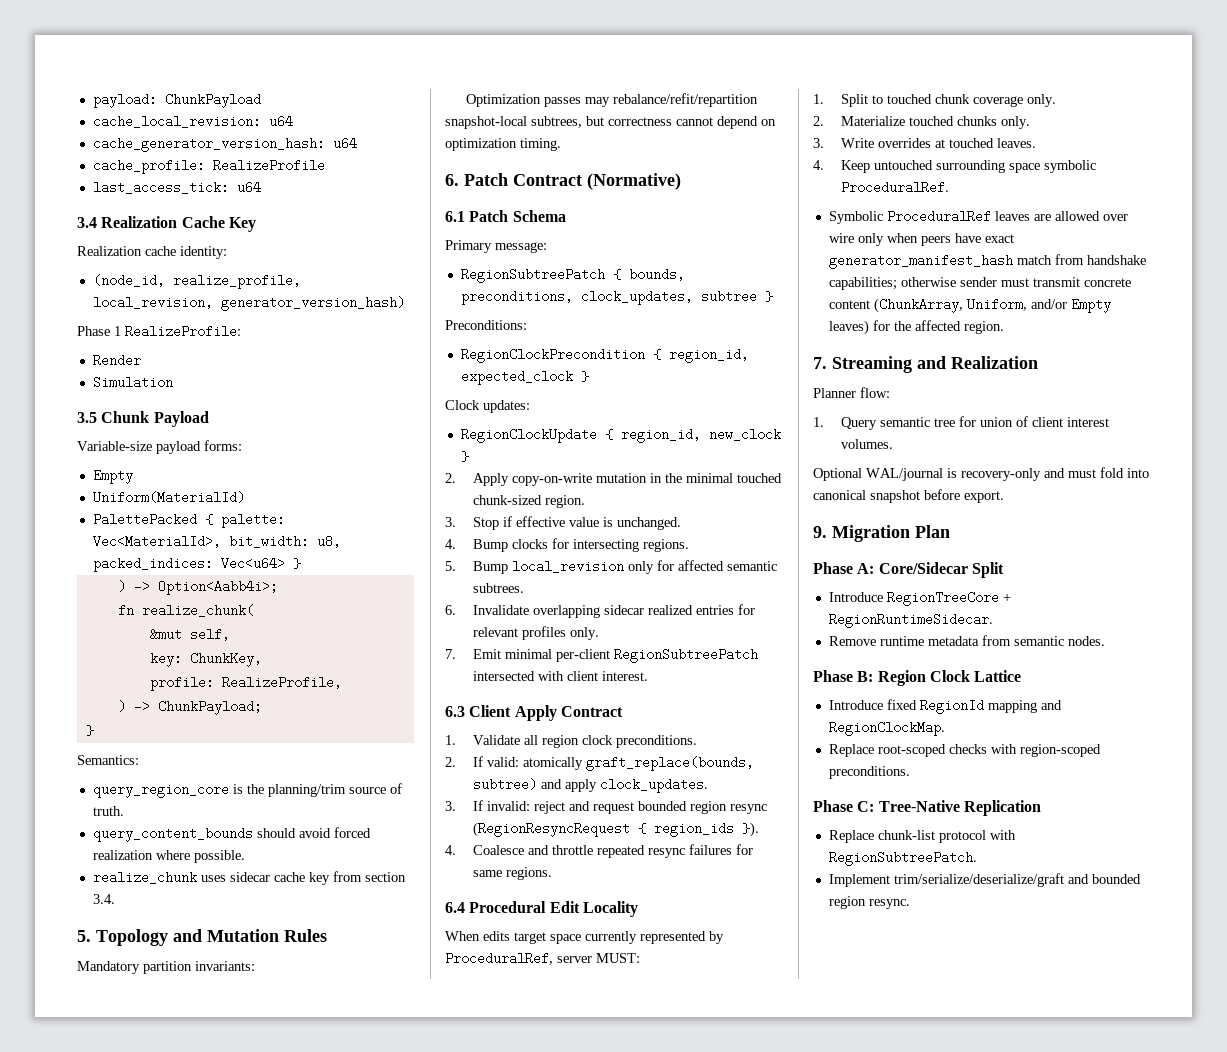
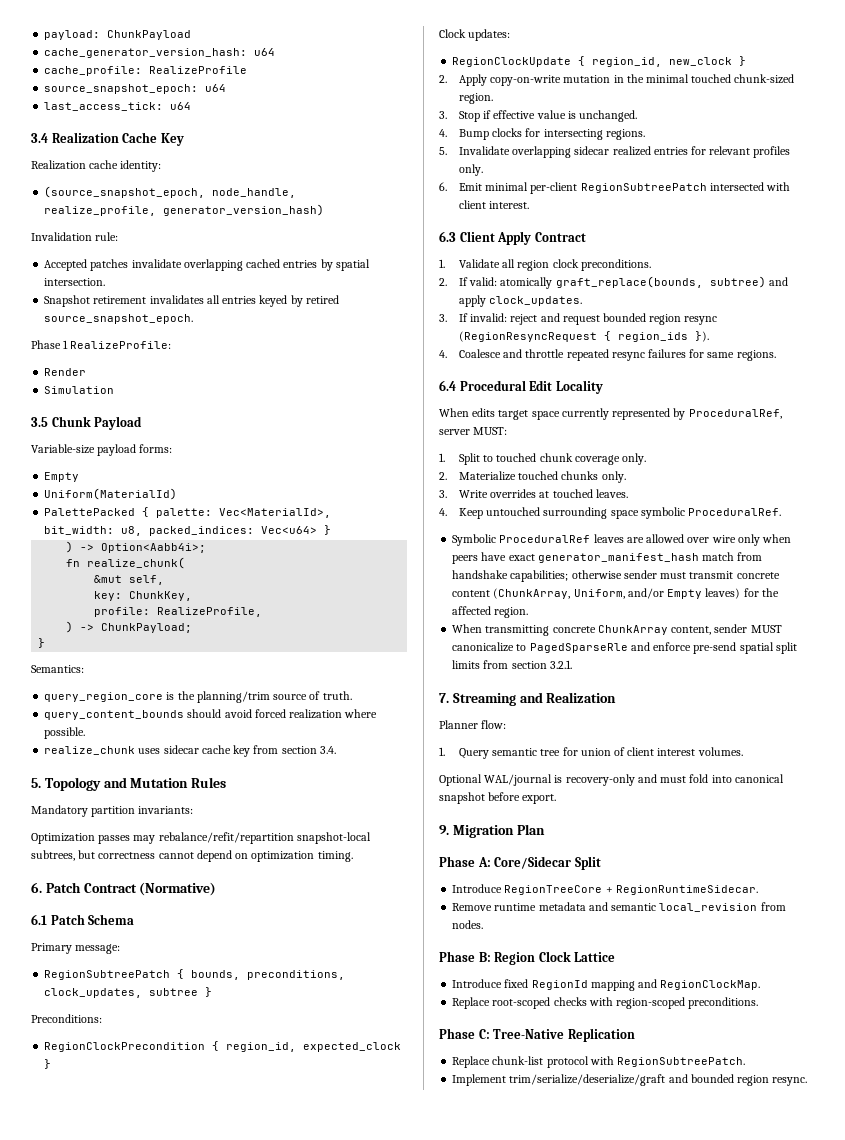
- cache_local_revision: u64
+ source_snapshot_epoch: u64
- (node_id, realize_profile, local_revision, generator_version_hash)
+ (source_snapshot_epoch, node_handle, realize_profile, generator_version_hash)
+ Invalidation rule:
+ Accepted patches invalidate overlapping cached entries by spatial intersection.
+ Snapshot retirement invalidates all entries keyed by retired source_snapshot_epoch.
- 5. Bump local_revision only for affected semantic subtrees.
- 6. Invalidate overlapping sidecar realized entries for relevant profiles only.
+ 5. Invalidate overlapping sidecar realized entries for relevant profiles only.
- 7. Emit minimal per-client RegionSubtreePatch intersected with client interest.
+ 6. Emit minimal per-client RegionSubtreePatch intersected with client interest.
+ When transmitting concrete ChunkArray content, sender MUST canonicalize to PagedSparseRle and enforce pre-send spatial split limits from section 3.2.1.
- Remove runtime metadata from semantic nodes.
+ Remove runtime metadata and semantic local_revision from nodes.

